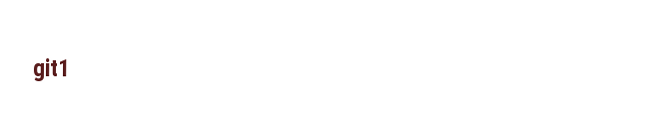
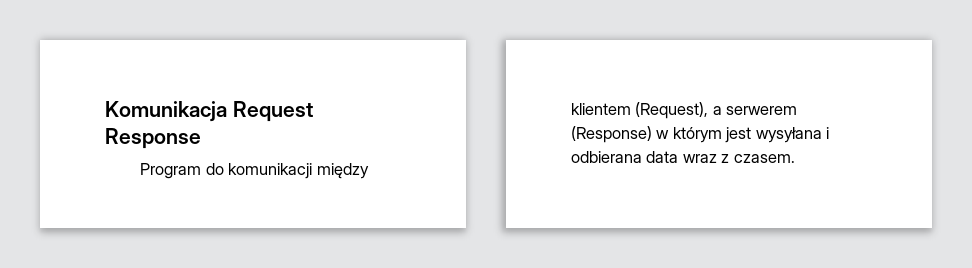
- git1
+ Komunikacja Request Response
+ Program do komunikacji między klientem (Request), a serwerem (Response) w którym jest wysyłana i odbierana data wraz z czasem.

